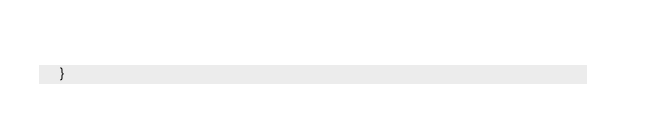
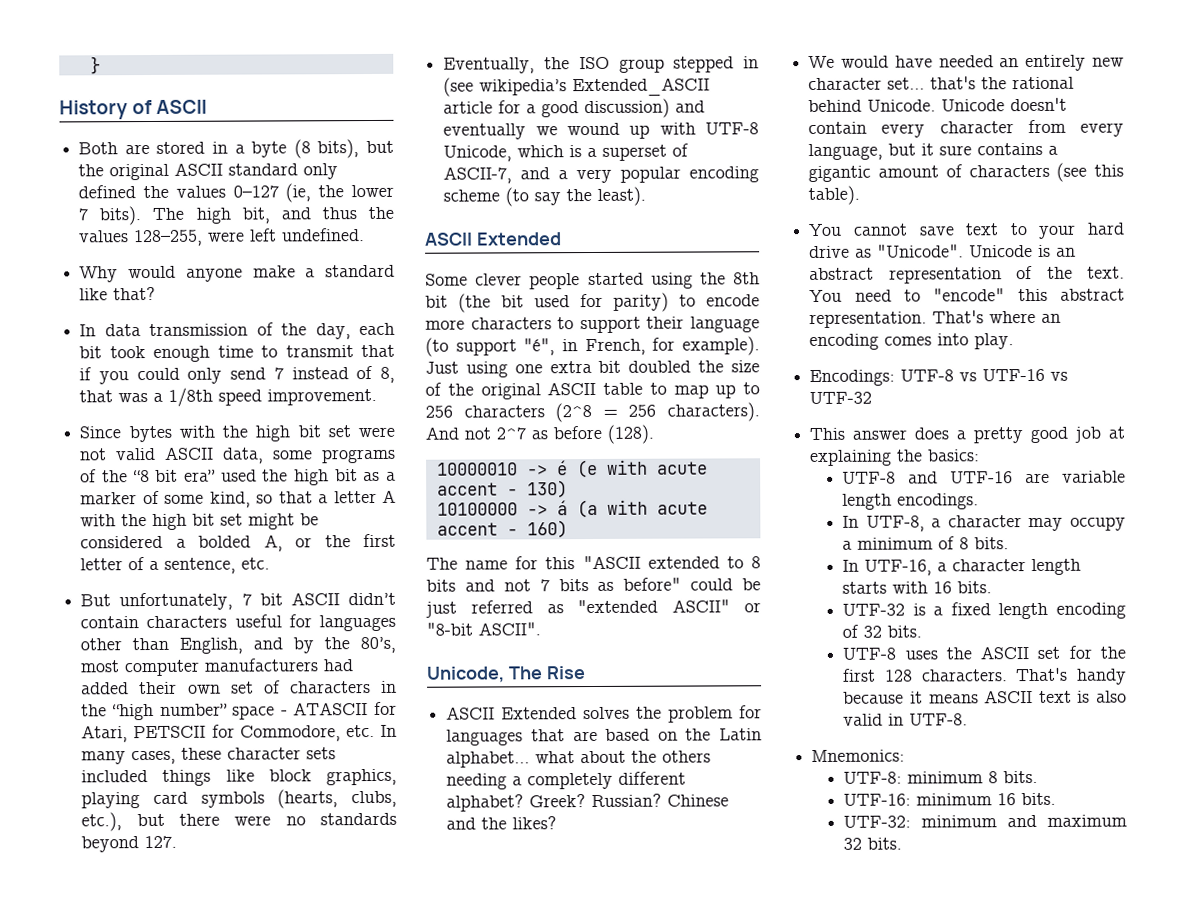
+ History of ASCII
+ Both are stored in a byte (8 bits), but the original ASCII standard only defined the values 0–127 (ie, the lower 7 bits). The high bit, and thus the values 128–255, were left undefined.
+ Why would anyone make a standard like that?
+ In data transmission of the day, each bit took enough time to transmit that if you could only send 7 instead of 8, that was a 1/8th speed improvement.
+ Since bytes with the high bit set were not valid ASCII data, some programs of the “8 bit era” used the high bit as a marker of some kind, so that a letter A with the high bit set might be considered a bolded A, or the first letter of a sentence, etc.
+ But unfortunately, 7 bit ASCII didn’t contain characters useful for languages other than English, and by the 80’s, most computer manufacturers had added their own set of characters in the “high number” space - ATASCII for Atari, PETSCII for Commodore, etc. In many cases, these character sets included things like block graphics, playing card symbols (hearts, clubs, etc.), but there were no standards beyond 127.
+ Eventually, the ISO group stepped in (see wikipedia’s Extended_ASCII article for a good discussion) and eventually we wound up with UTF-8 Unicode, which is a superset of ASCII-7, and a very popular encoding scheme (to say the least).
+ ASCII Extended
+ Some clever people started using the 8th bit (the bit used for parity) to encode more characters to support their language (to support "é", in French, for example). Just using one extra bit doubled the size of the original ASCII table to map up to 256 characters (2^8 = 256 characters). And not 2^7 as before (128).
+ 10000010 -> é (e with acute accent - 130)
+ 10100000 -> á (a with acute accent - 160)
+ The name for this "ASCII extended to 8 bits and not 7 bits as before" could be just referred as "extended ASCII" or "8-bit ASCII".
+ Unicode, The Rise
+ ASCII Extended solves the problem for languages that are based on the Latin alphabet... what about the others needing a completely different alphabet? Greek? Russian? Chinese and the likes?
+ We would have needed an entirely new character set... that's the rational behind Unicode. Unicode doesn't contain every character from every language, but it sure contains a gigantic amount of characters (see this table).
+ You cannot save text to your hard drive as "Unicode". Unicode is an abstract representation of the text. You need to "encode" this abstract representation. That's where an encoding comes into play.
+ Encodings: UTF-8 vs UTF-16 vs UTF-32
+ This answer does a pretty good job at explaining the basics:
+ UTF-8 and UTF-16 are variable length encodings.
+ In UTF-8, a character may occupy a minimum of 8 bits.
+ In UTF-16, a character length starts with 16 bits.
+ UTF-32 is a fixed length encoding of 32 bits.
+ UTF-8 uses the ASCII set for the first 128 characters. That's handy because it means ASCII text is also valid in UTF-8.
+ Mnemonics:
+ UTF-8: minimum 8 bits.
+ UTF-16: minimum 16 bits.
+ UTF-32: minimum and maximum 32 bits.

